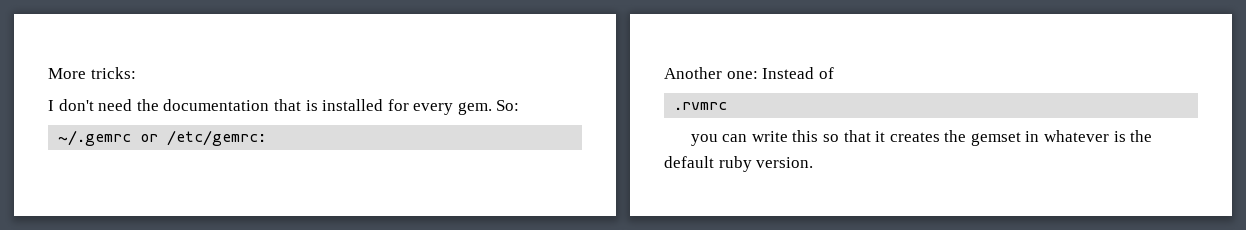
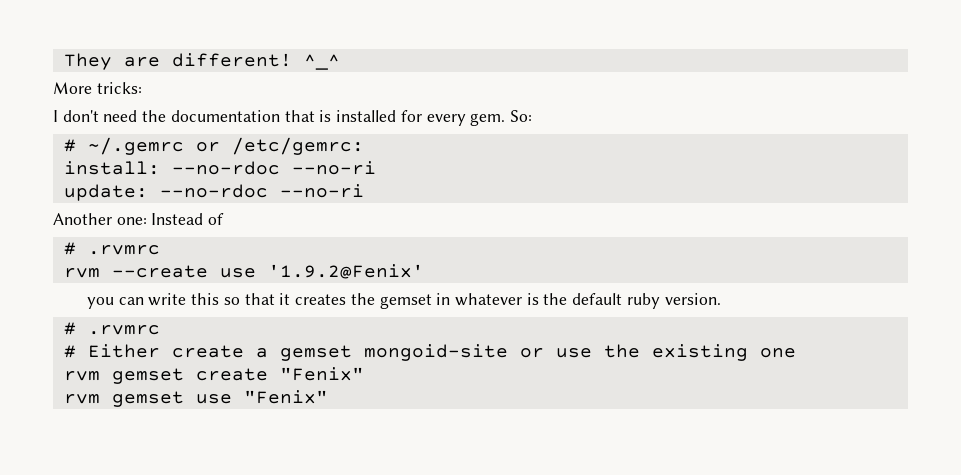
+ They are different! ^_^
- ~/.gemrc or /etc/gemrc:
+ # ~/.gemrc or /etc/gemrc:
+ install: --no-rdoc --no-ri
+ update: --no-rdoc --no-ri
  Another one: Instead of
- .rvmrc
+ # .rvmrc
+ rvm --create use '1.9.2@Fenix'
  you can write this so that it creates the gemset in whatever is the default ruby version.
+ # .rvmrc
+ # Either create a gemset mongoid-site or use the existing one
+ rvm gemset create "Fenix"
+ rvm gemset use "Fenix"

